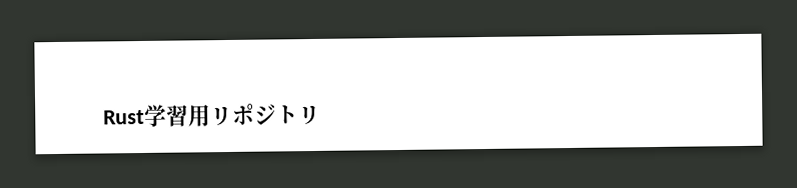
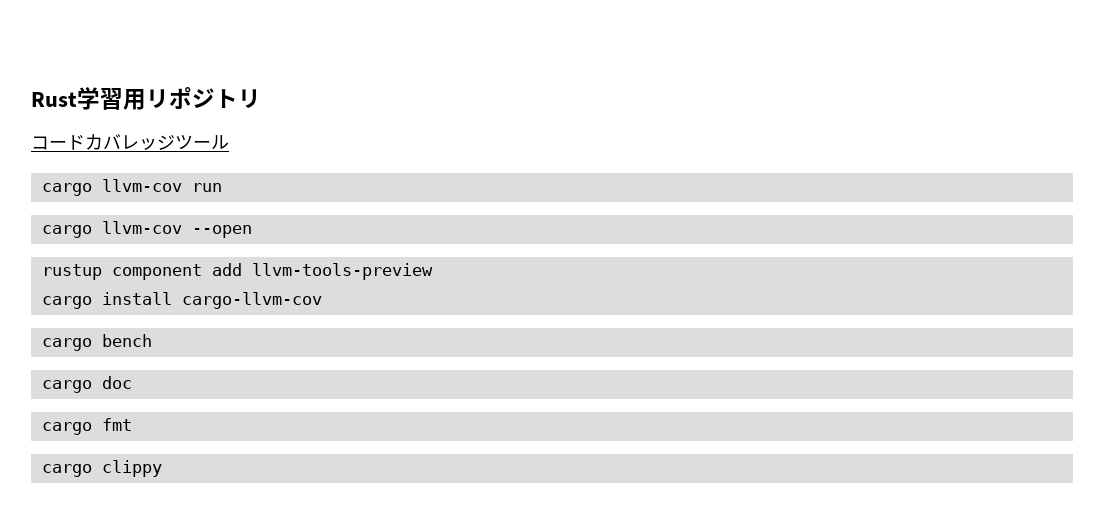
+ コードカバレッジツール
+ cargo llvm-cov run
+ cargo llvm-cov --open
+ rustup component add llvm-tools-preview
+ cargo install cargo-llvm-cov
+ cargo bench
+ cargo doc
+ cargo fmt
+ cargo clippy

